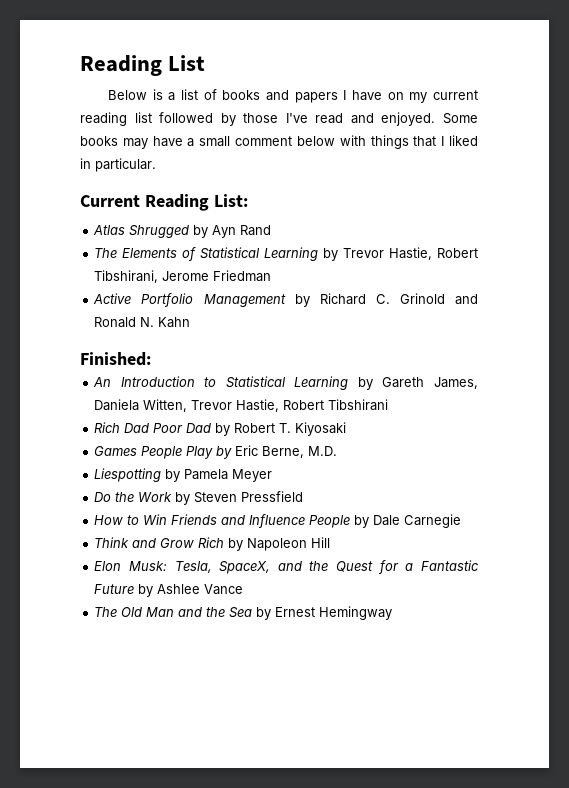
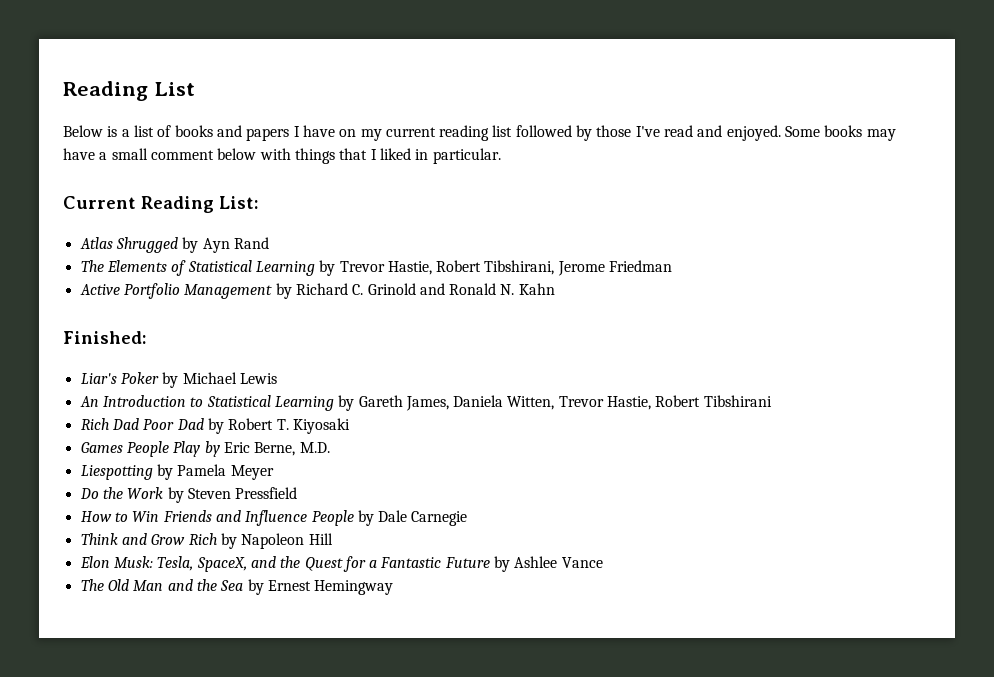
+ Liar's Poker by Michael Lewis

